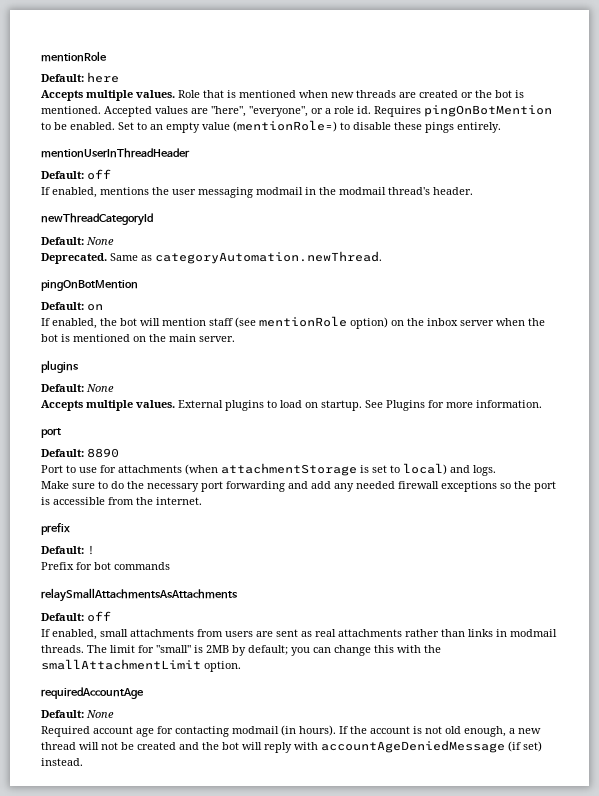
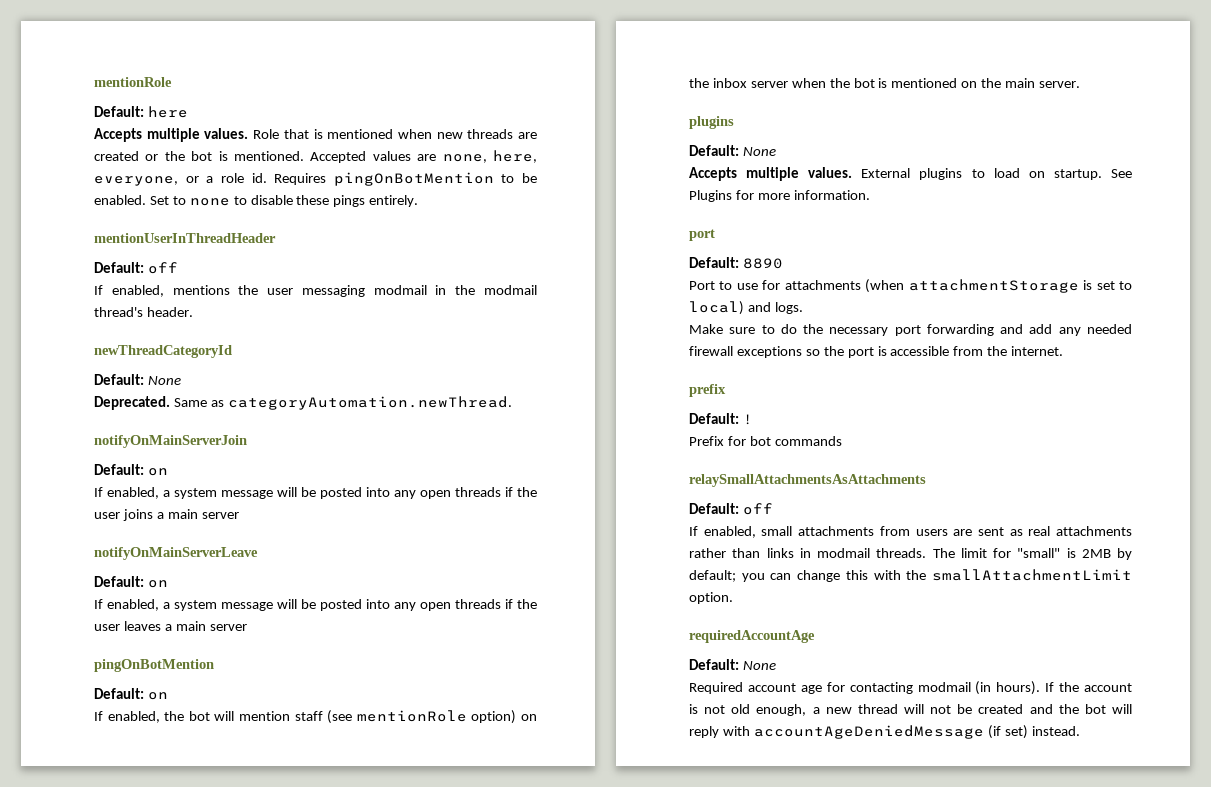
- Accepted values are "here", "everyone", or a role id.
+ Accepted values are none, here, everyone, or a role id.
- Set to an empty value (mentionRole=) to disable these pings entirely.
+ Set to none to disable these pings entirely.
+ notifyOnMainServerJoin
+ Default: on
+ If enabled, a system message will be posted into any open threads if the user joins a main server
+ notifyOnMainServerLeave
+ Default: on
+ If enabled, a system message will be posted into any open threads if the user leaves a main server

